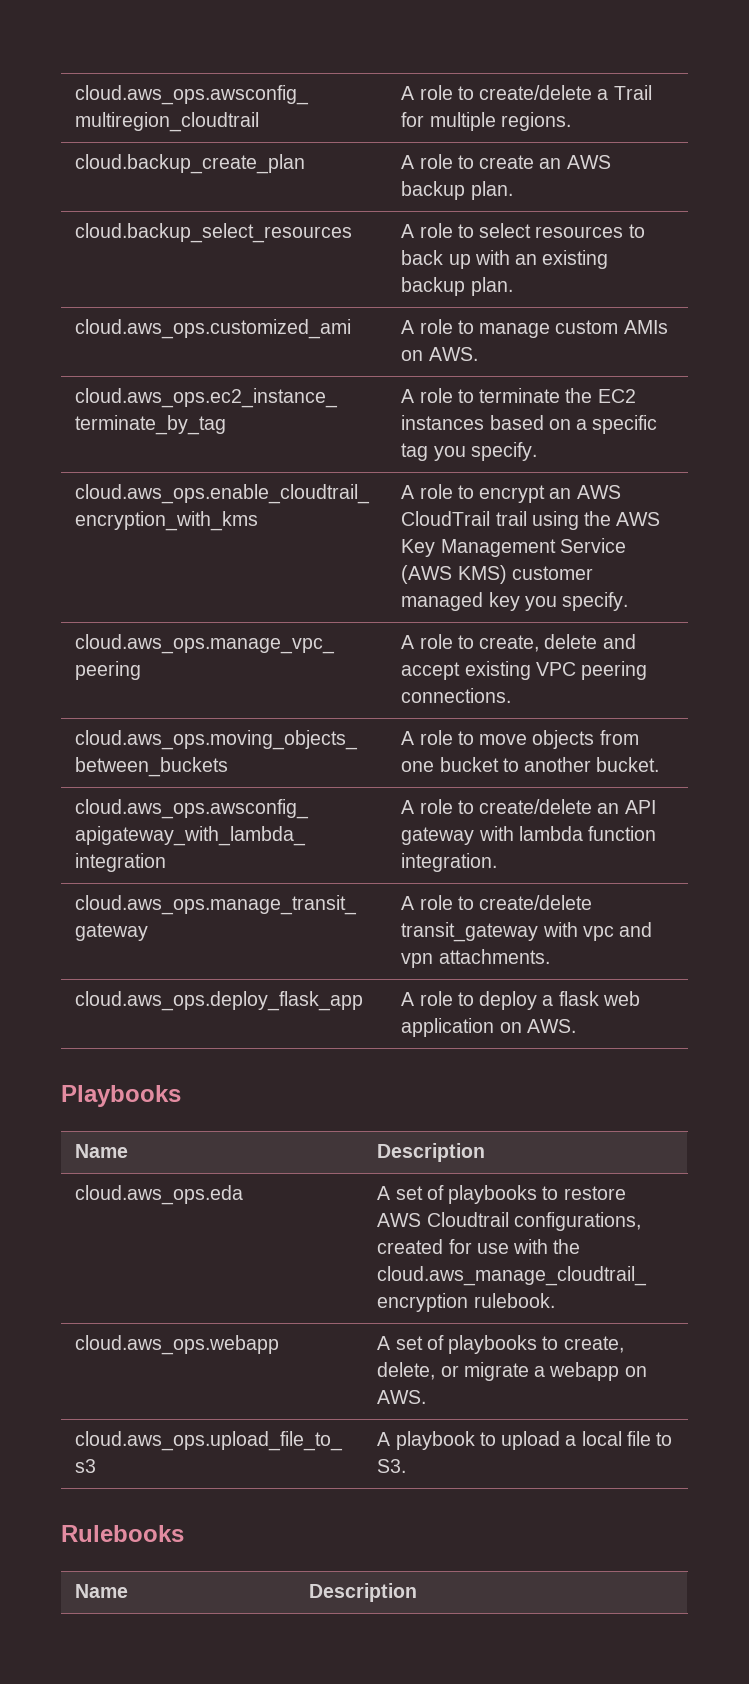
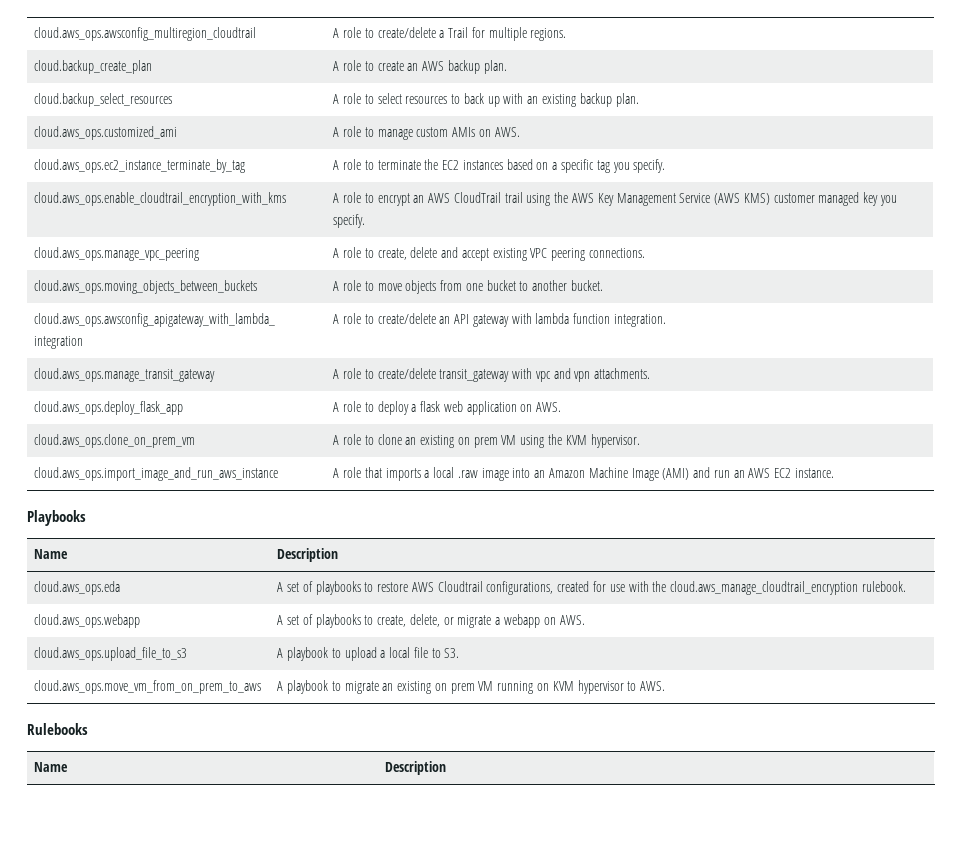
+ cloud.aws_ops.clone_on_prem_vm | A role to clone an existing on prem VM using the KVM hypervisor.
+ cloud.aws_ops.import_image_and_run_aws_instance | A role that imports a local .raw image into an Amazon Machine Image (AMI) and run an AWS EC2 instance.
+ cloud.aws_ops.move_vm_from_on_prem_to_aws | A playbook to migrate an existing on prem VM running on KVM hypervisor to AWS.

